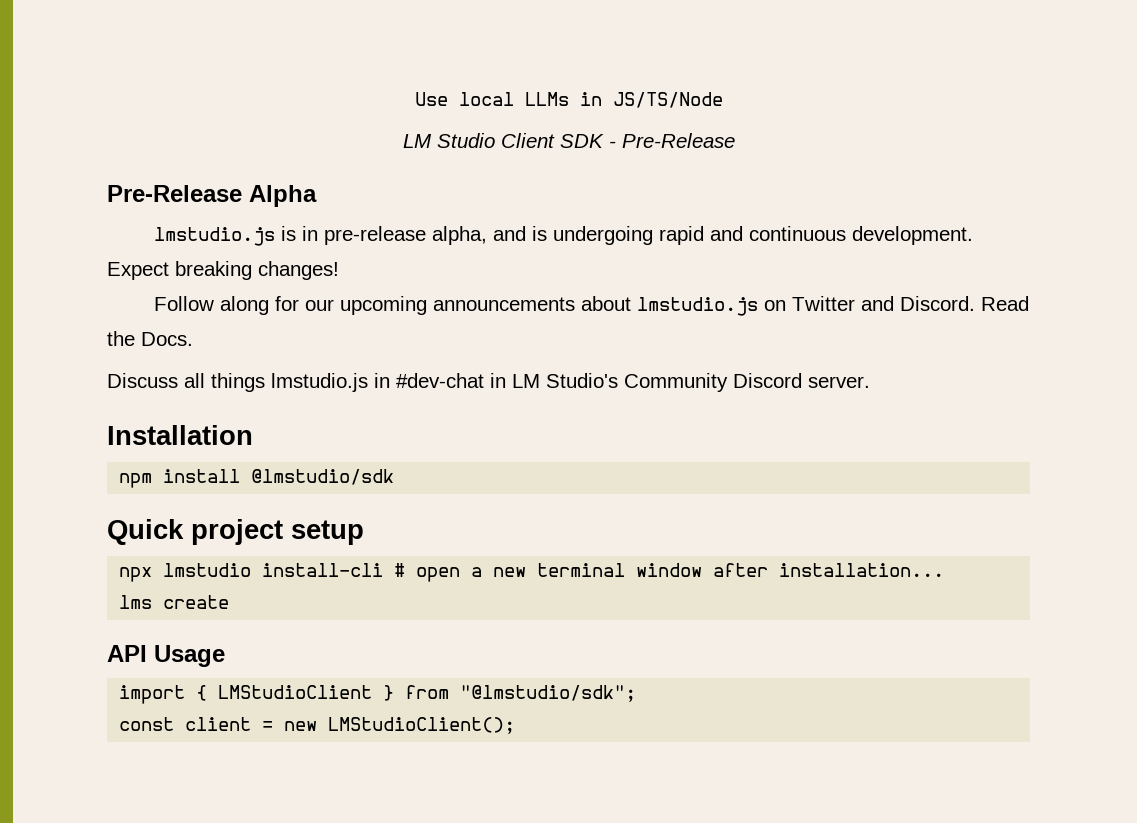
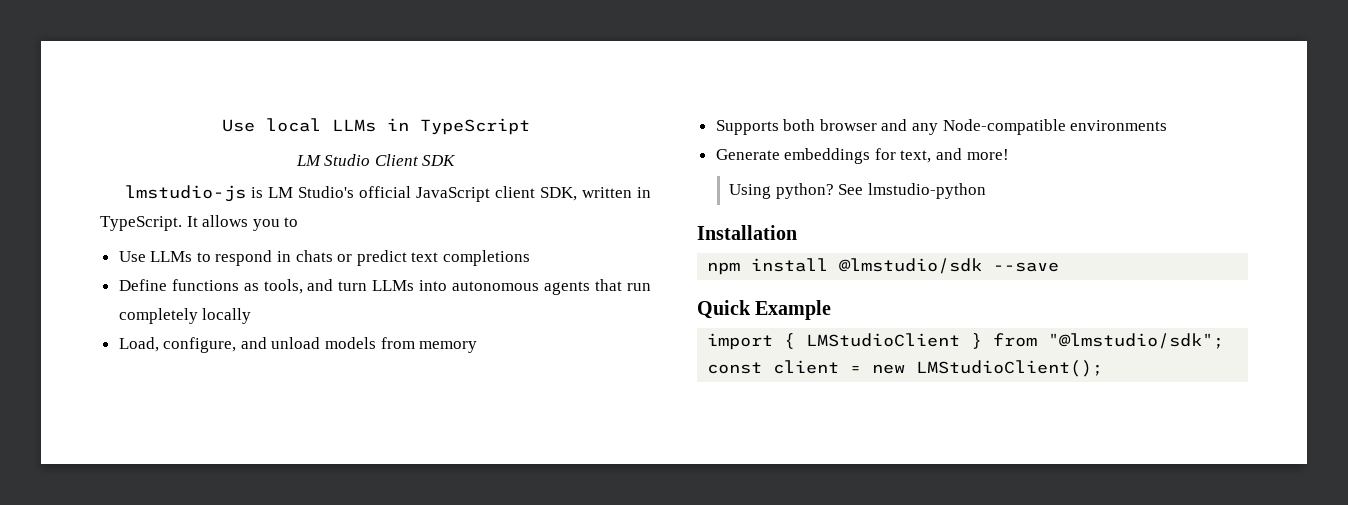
- Use local LLMs in JS/TS/Node
+ Use local LLMs in TypeScript
- LM Studio Client SDK - Pre-Release
- Pre-Release Alpha
- lmstudio.js is in pre-release alpha, and is undergoing rapid and continuous development. Expect breaking changes!
- Follow along for our upcoming announcements about lmstudio.js on Twitter and Discord. Read the Docs.
- Discuss all things lmstudio.js in #dev-chat in LM Studio's Community Discord server.
+ LM Studio Client SDK
+ lmstudio-js is LM Studio's official JavaScript client SDK, written in TypeScript. It allows you to
+ Use LLMs to respond in chats or predict text completions
+ Define functions as tools, and turn LLMs into autonomous agents that run completely locally
+ Load, configure, and unload models from memory
+ Supports both browser and any Node-compatible environments
+ Generate embeddings for text, and more!
+ Using python? See lmstudio-python
- npm install @lmstudio/sdk
+ npm install @lmstudio/sdk --save
- Quick project setup
- npx lmstudio install-cli # open a new terminal window after installation...
- lms create
- API Usage
+ Quick Example

